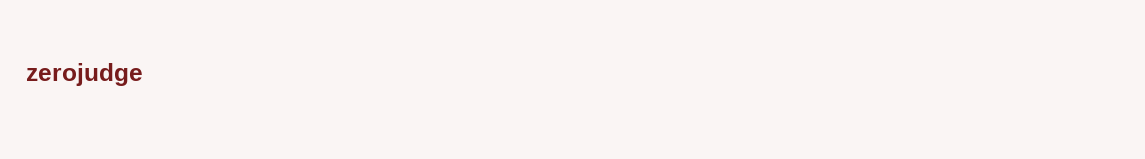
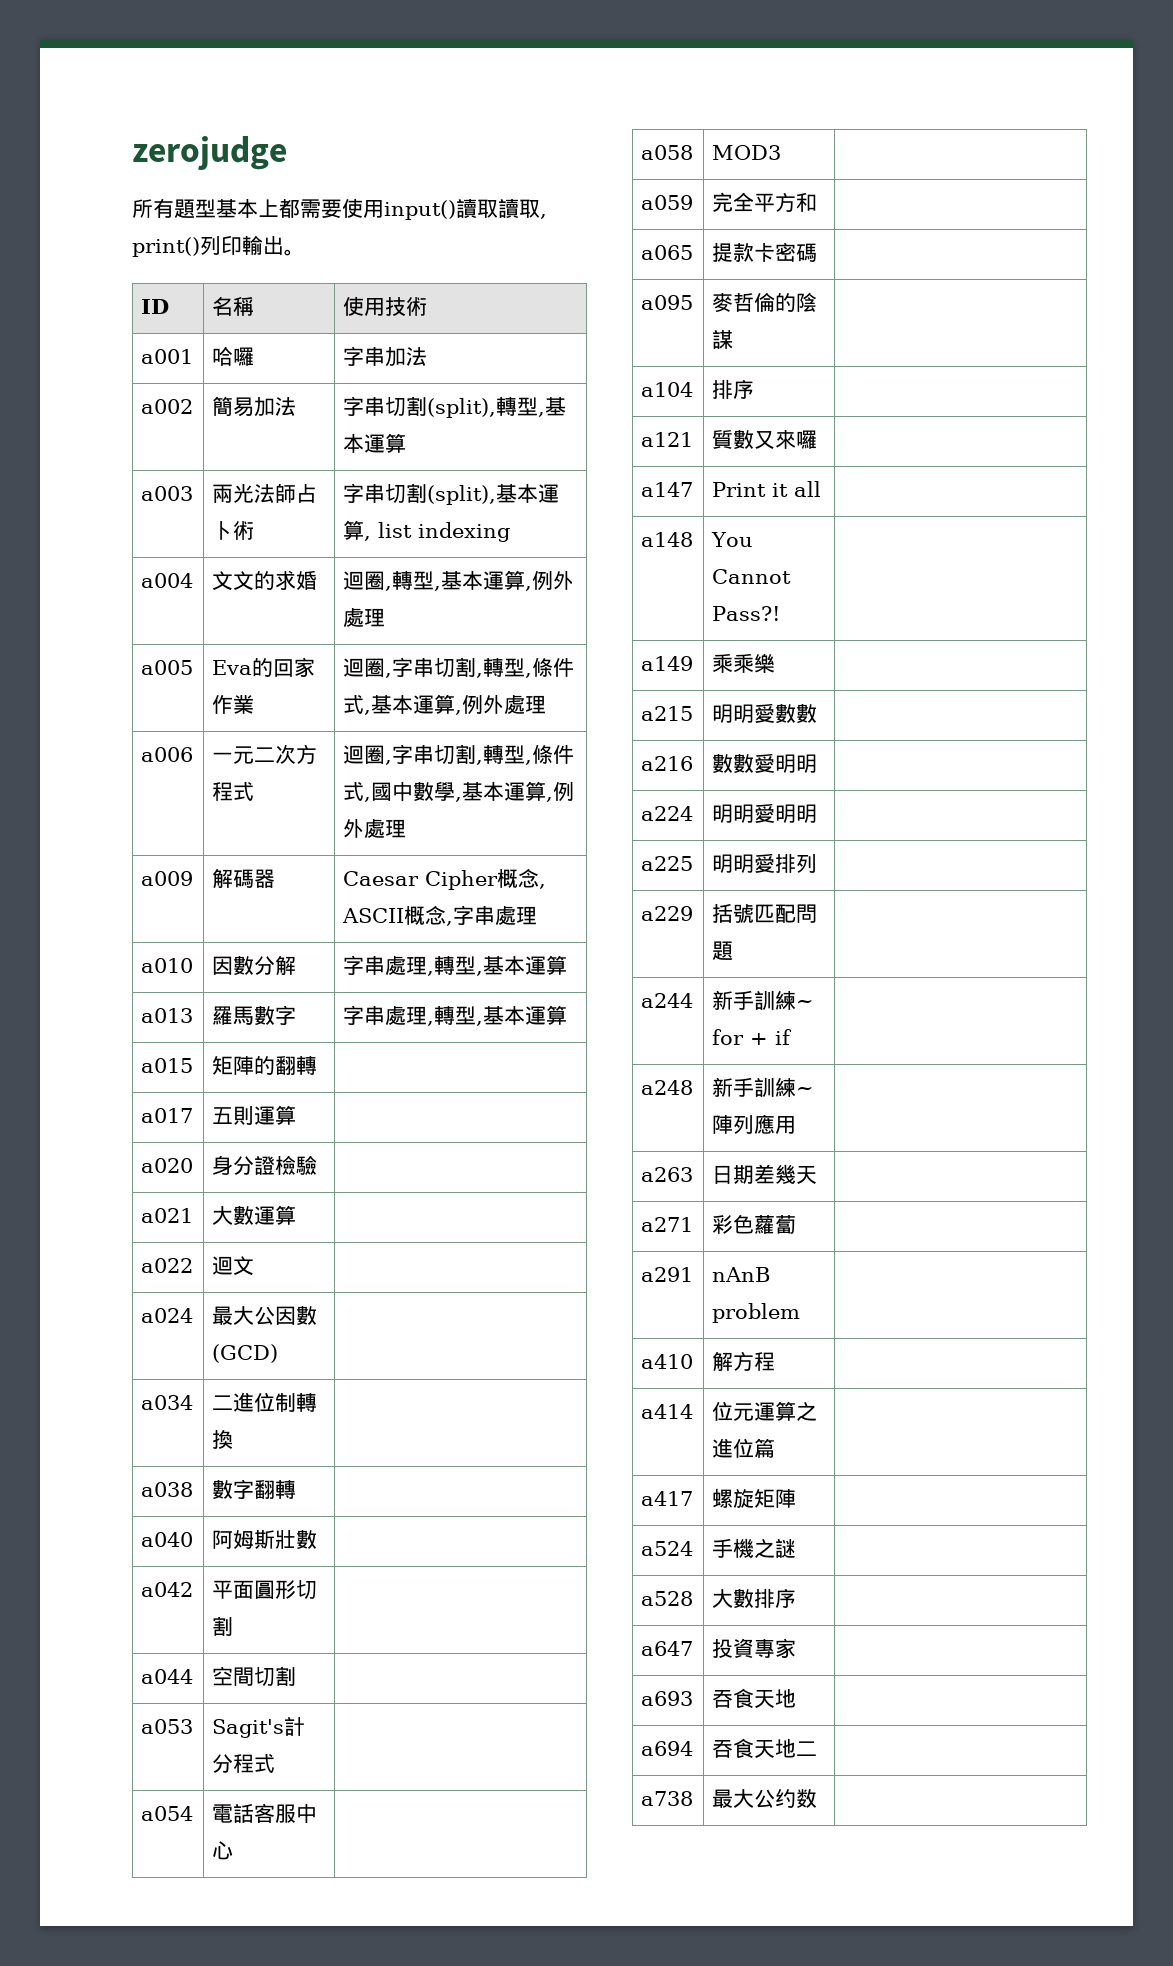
+ 所有題型基本上都需要使用input()讀取讀取, print()列印輸出。
+ ID | 名稱 | 使用技術
+ a001 | 哈囉 | 字串加法
+ a002 | 簡易加法 | 字串切割(split),轉型,基本運算
+ a003 | 兩光法師占卜術 | 字串切割(split),基本運算, list indexing
+ a004 | 文文的求婚 | 迴圈,轉型,基本運算,例外處理
+ a005 | Eva的回家作業 | 迴圈,字串切割,轉型,條件式,基本運算,例外處理
+ a006 | 一元二次方程式 | 迴圈,字串切割,轉型,條件式,國中數學,基本運算,例外處理
+ a009 | 解碼器 | Caesar Cipher概念, ASCII概念,字串處理
+ a010 | 因數分解 | 字串處理,轉型,基本運算
+ a013 | 羅馬數字 | 字串處理,轉型,基本運算
+ a015 | 矩陣的翻轉 |
+ a017 | 五則運算 |
+ a020 | 身分證檢驗 |
+ a021 | 大數運算 |
+ a022 | 迴文 |
+ a024 | 最大公因數(GCD) |
+ a034 | 二進位制轉換 |
+ a038 | 數字翻轉 |
+ a040 | 阿姆斯壯數 |
+ a042 | 平面圓形切割 |
+ a044 | 空間切割 |
+ a053 | Sagit's計分程式 |
+ a054 | 電話客服中心 |
+ a058 | MOD3 |
+ a059 | 完全平方和 |
+ a065 | 提款卡密碼 |
+ a095 | 麥哲倫的陰謀 |
+ a104 | 排序 |
+ a121 | 質數又來囉 |
+ a147 | Print it all |
+ a148 | You Cannot Pass?! |
+ a149 | 乘乘樂 |
+ a215 | 明明愛數數 |
+ a216 | 數數愛明明 |
+ a224 | 明明愛明明 |
+ a225 | 明明愛排列 |
+ a229 | 括號匹配問題 |
+ a244 | 新手訓練~ for + if |
+ a248 | 新手訓練~陣列應用 |
+ a263 | 日期差幾天 |
+ a271 | 彩色蘿蔔 |
+ a291 | nAnB problem |
+ a410 | 解方程 |
+ a414 | 位元運算之進位篇 |
+ a417 | 螺旋矩陣 |
+ a524 | 手機之謎 |
+ a528 | 大數排序 |
+ a647 | 投資專家 |
+ a693 | 吞食天地 |
+ a694 | 吞食天地二 |
+ a738 | 最大公约数 |

